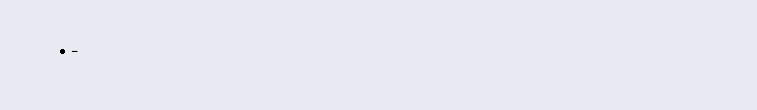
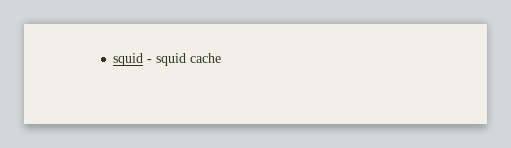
- -
+ squid - squid cache

